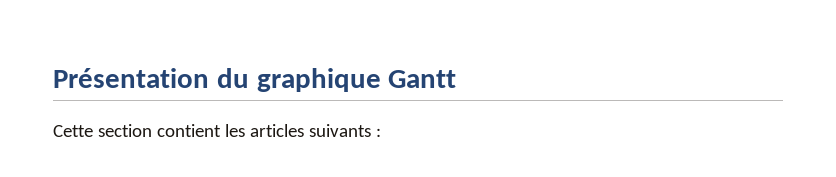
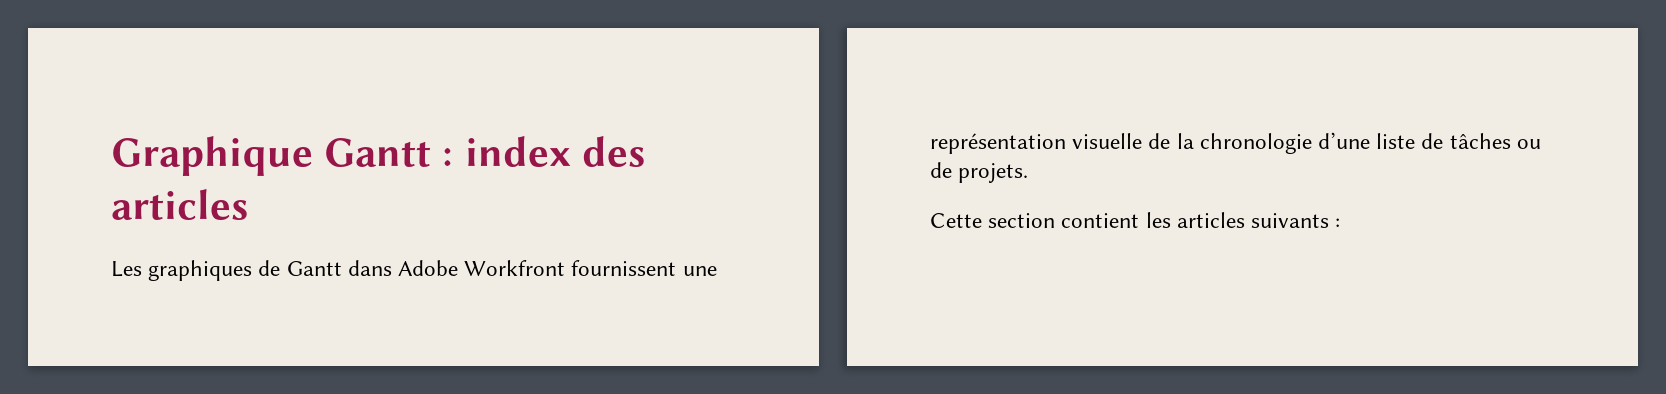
- Présentation du graphique Gantt
+ Graphique Gantt : index des articles
+ Les graphiques de Gantt dans Adobe Workfront fournissent une représentation visuelle de la chronologie d’une liste de tâches ou de projets.

